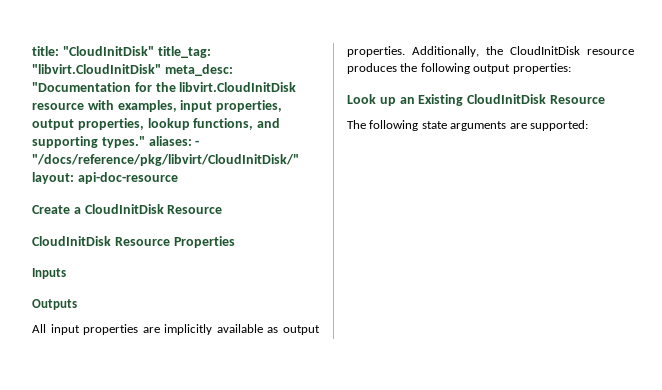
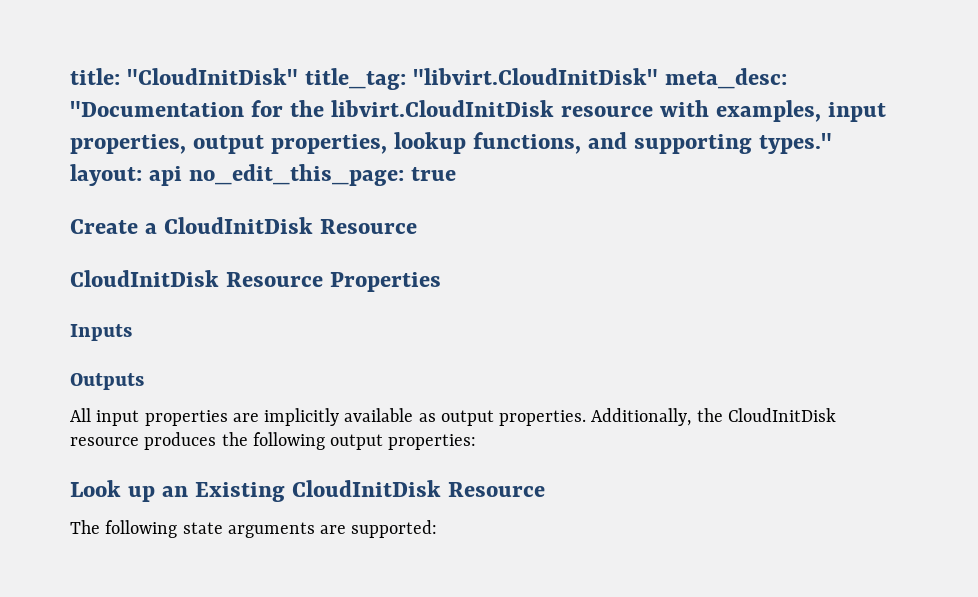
- title: "CloudInitDisk" title_tag: "libvirt.CloudInitDisk" meta_desc: "Documentation for the libvirt.CloudInitDisk resource with examples, input properties, output properties, lookup functions, and supporting types." aliases: - "/docs/reference/pkg/libvirt/CloudInitDisk/" layout: api-doc-resource
+ title: "CloudInitDisk" title_tag: "libvirt.CloudInitDisk" meta_desc: "Documentation for the libvirt.CloudInitDisk resource with examples, input properties, output properties, lookup functions, and supporting types." layout: api no_edit_this_page: true

